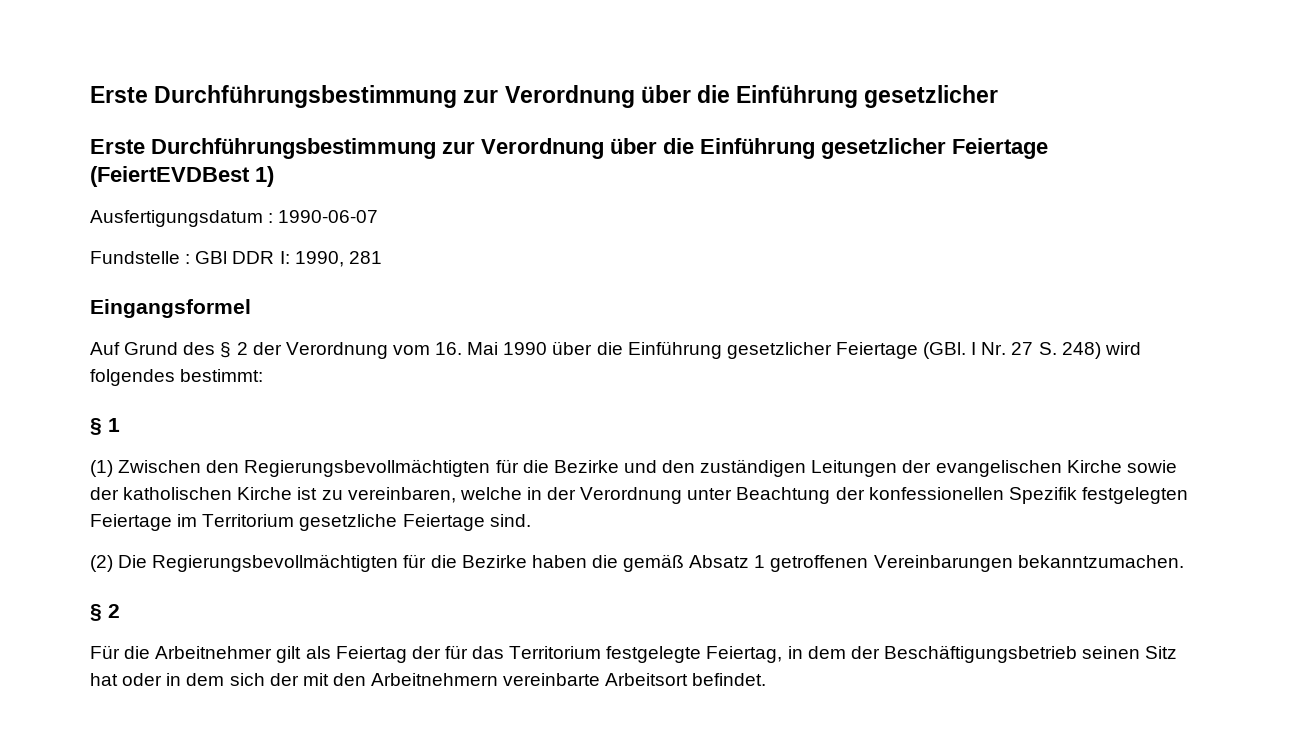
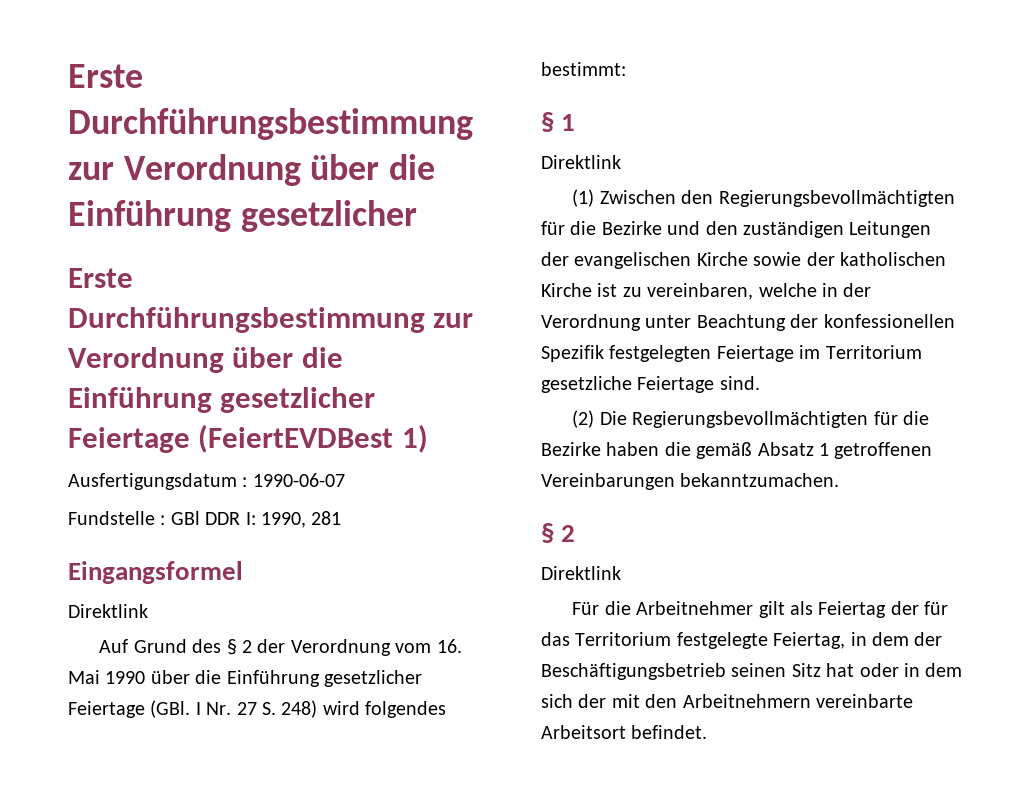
  Eingangsformel
+ Direktlink
  § 1
+ Direktlink
  (2) Die Regierungsbevollmächtigten für die Bezirke haben die gemäß Absatz 1 getroffenen Vereinbarungen bekanntzumachen.
  § 2
+ Direktlink

